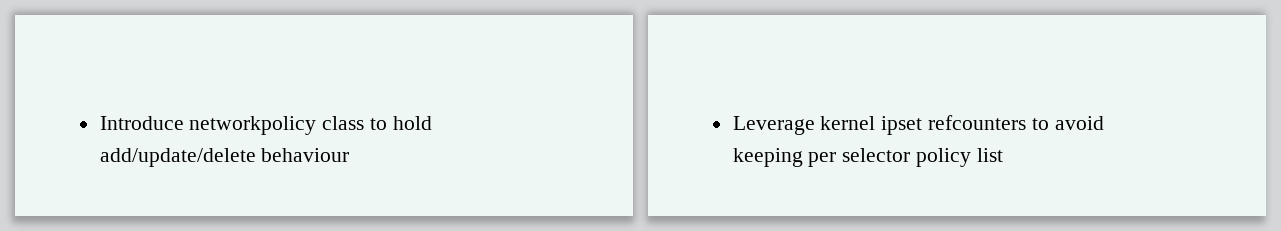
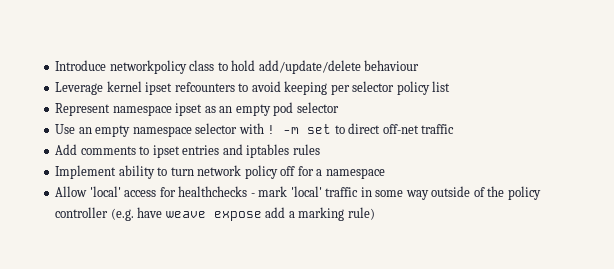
+ Represent namespace ipset as an empty pod selector
+ Use an empty namespace selector with ! -m set to direct off-net traffic
+ Add comments to ipset entries and iptables rules
+ Implement ability to turn network policy off for a namespace
+ Allow 'local' access for healthchecks - mark 'local' traffic in some way outside of the policy controller (e.g. have weave expose add a marking rule)

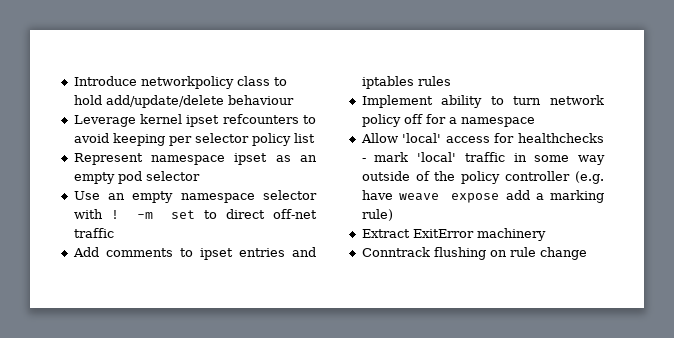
+ Extract ExitError machinery
+ Conntrack flushing on rule change

